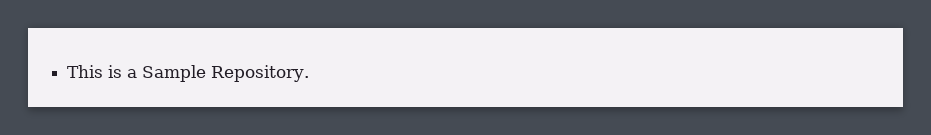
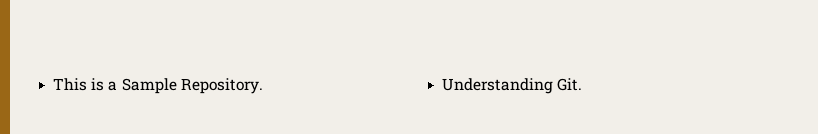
+ Understanding Git.

